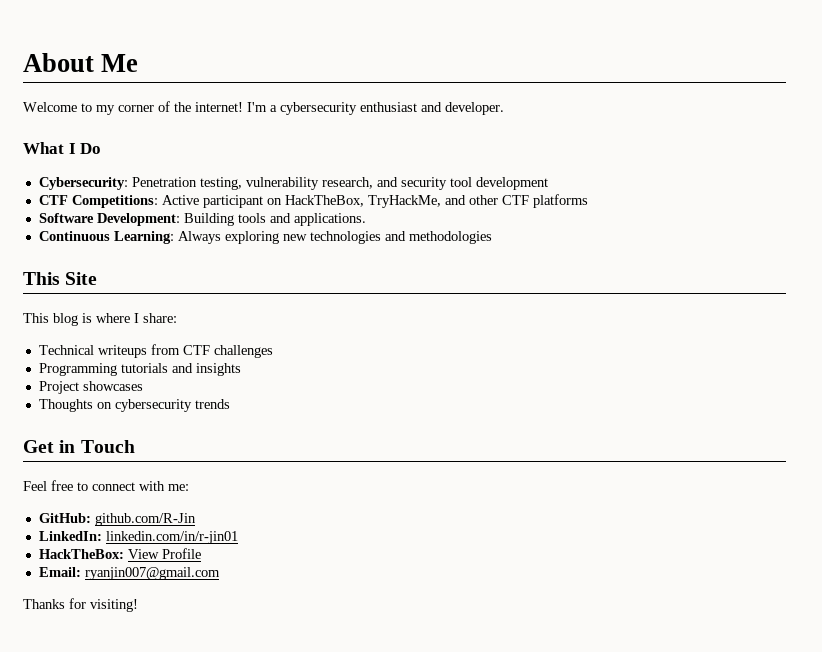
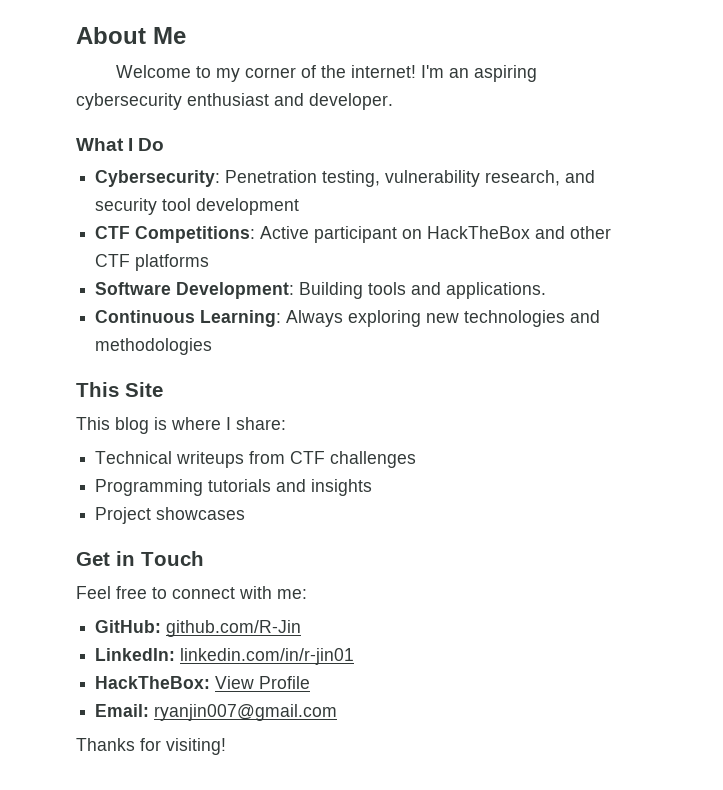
- I'm a cybersecurity enthusiast and developer.
+ I'm an aspiring cybersecurity enthusiast and developer.
- CTF Competitions: Active participant on HackTheBox, TryHackMe, and other CTF platforms
+ CTF Competitions: Active participant on HackTheBox and other CTF platforms
- Thoughts on cybersecurity trends

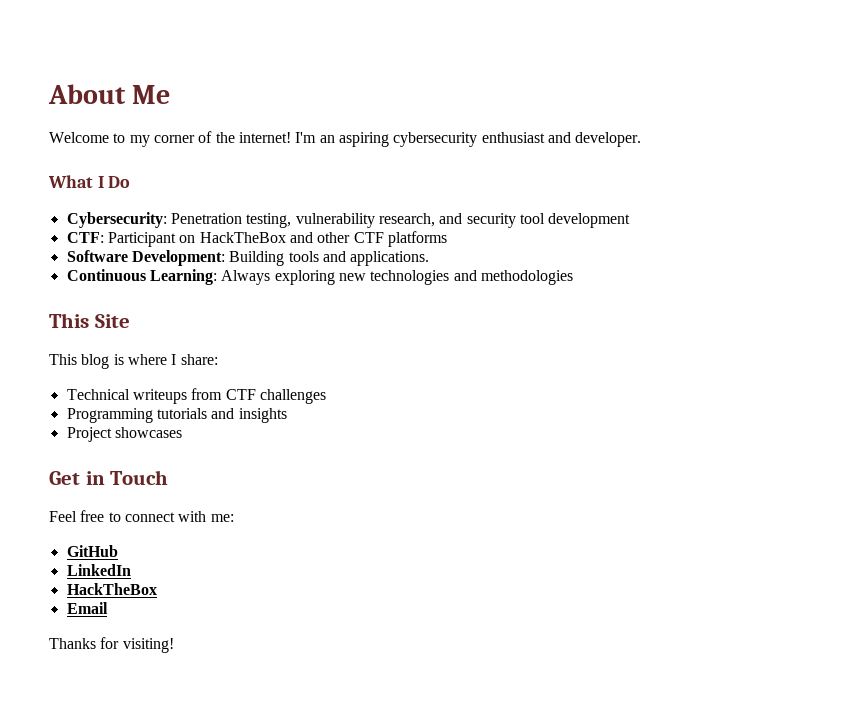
- CTF Competitions: Active participant on HackTheBox and other CTF platforms
+ CTF: Participant on HackTheBox and other CTF platforms
- GitHub: github.com/R-Jin
- LinkedIn: linkedin.com/in/r-jin01
- HackTheBox: View Profile
- Email: ryanjin007@gmail.com
+ GitHub
+ LinkedIn
+ HackTheBox
+ Email

